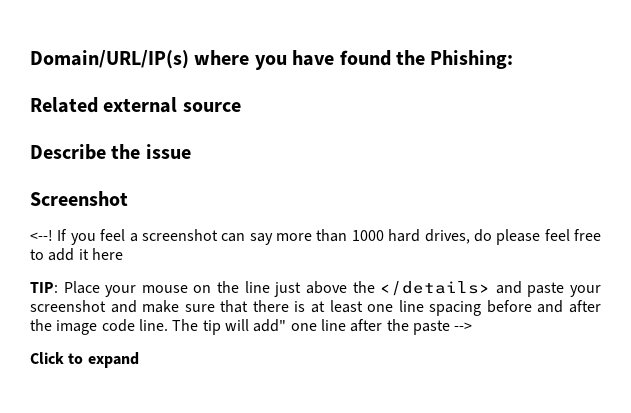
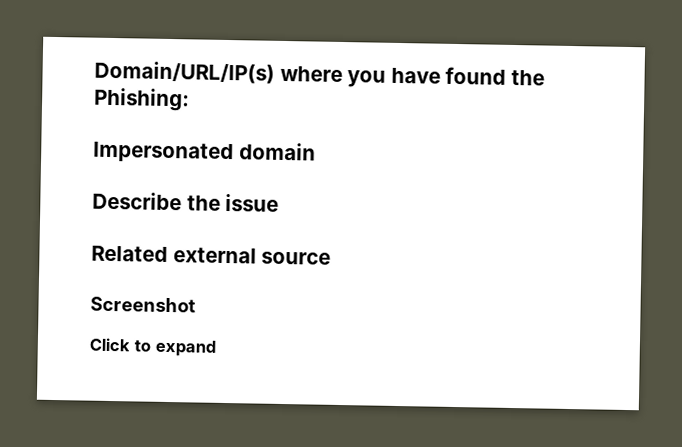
- Related external source
+ Impersonated domain
+ Related external source
  Screenshot
- <--! If you feel a screenshot can say more than 1000 hard drives, do please feel free to add it here
- TIP: Place your mouse on the line just above the </details> and paste your screenshot and make sure that there is at least one line spacing before and after the image code line. The tip will add" one line after the paste -->

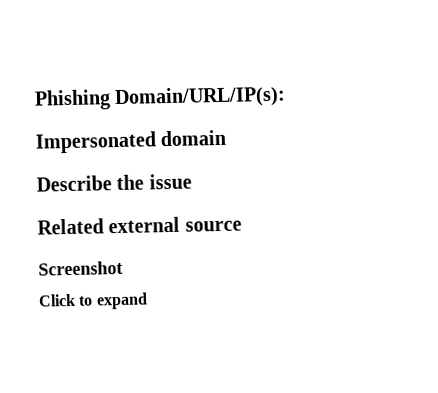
- Domain/URL/IP(s) where you have found the Phishing:
+ Phishing Domain/URL/IP(s):

